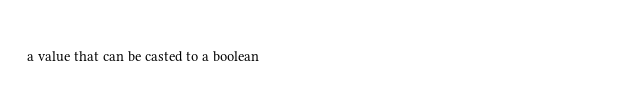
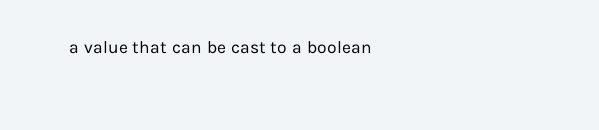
- a value that can be casted to a boolean
+ a value that can be cast to a boolean

